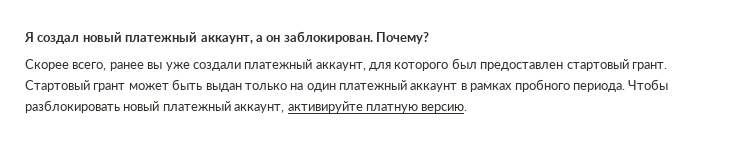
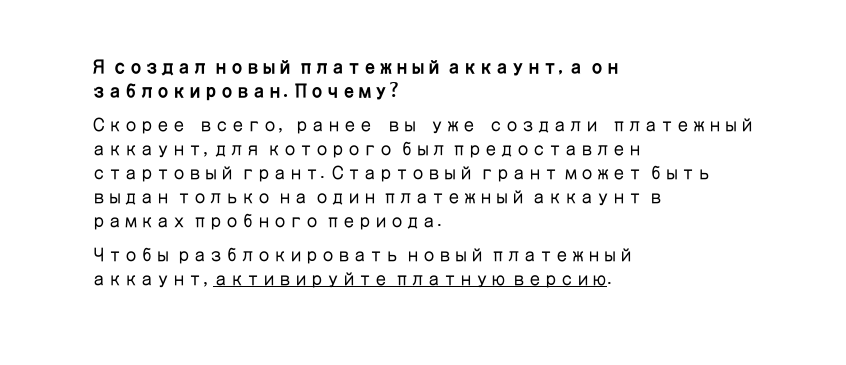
- Стартовый грант может быть выдан только на один платежный аккаунт в рамках пробного периода. Чтобы разблокировать новый платежный аккаунт, активируйте платную версию.
+ Стартовый грант может быть выдан только на один платежный аккаунт в рамках пробного периода.
+ Чтобы разблокировать новый платежный аккаунт, активируйте платную версию.

